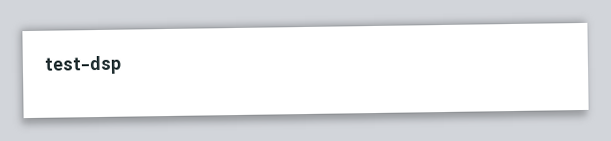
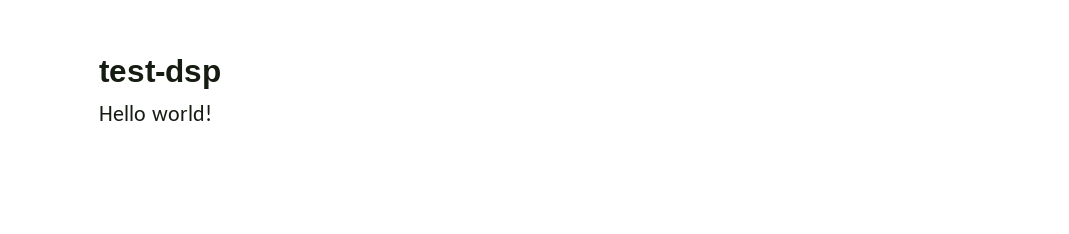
+ Hello world!

